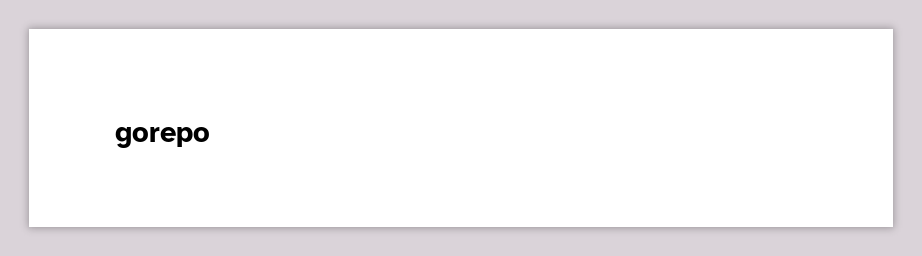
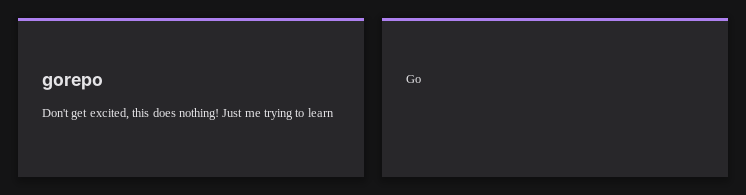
+ Don't get excited, this does nothing! Just me trying to learn Go

